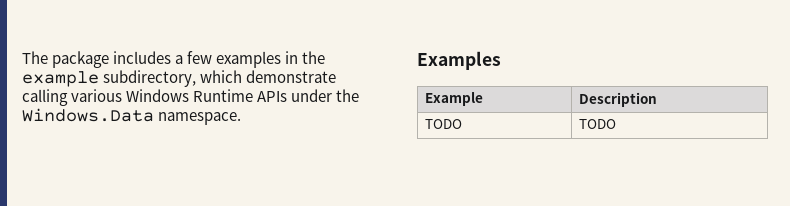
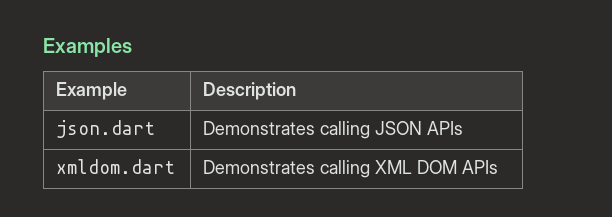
- The package includes a few examples in the example subdirectory, which demonstrate calling various Windows Runtime APIs under the Windows.Data namespace.
  Examples
  Example | Description
- TODO | TODO
+ json.dart | Demonstrates calling JSON APIs
+ xmldom.dart | Demonstrates calling XML DOM APIs

